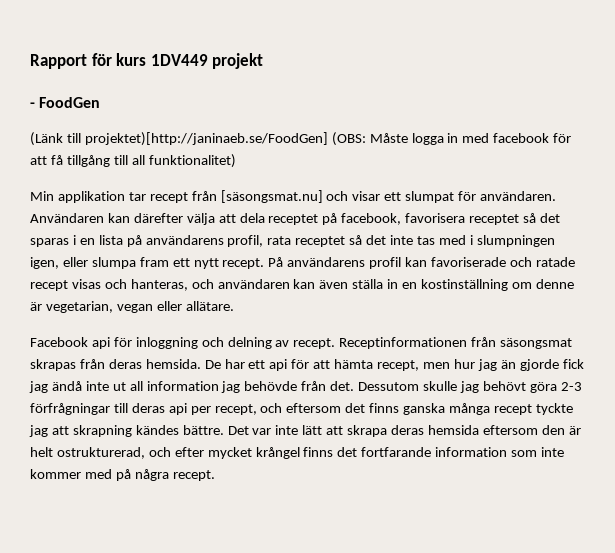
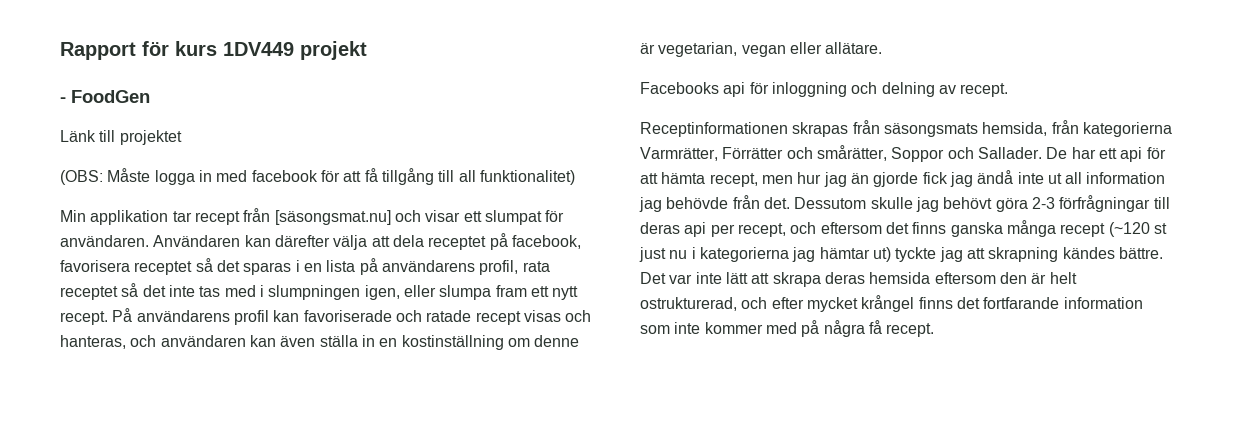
- (Länk till projektet)[http://janinaeb.se/FoodGen] (OBS: Måste logga in med facebook för att få tillgång till all funktionalitet)
+ Länk till projektet
+ (OBS: Måste logga in med facebook för att få tillgång till all funktionalitet)
- Facebook api för inloggning och delning av recept. Receptinformationen från säsongsmat skrapas från deras hemsida.
+ Facebooks api för inloggning och delning av recept.
+ Receptinformationen skrapas från säsongsmats hemsida, från kategorierna Varmrätter, Förrätter och smårätter, Soppor och Sallader.
- Dessutom skulle jag behövt göra 2-3 förfrågningar till deras api per recept, och eftersom det finns ganska många recept tyckte jag att skrapning kändes bättre.
+ Dessutom skulle jag behövt göra 2-3 förfrågningar till deras api per recept, och eftersom det finns ganska många recept (~120 st just nu i kategorierna jag hämtar ut) tyckte jag att skrapning kändes bättre.
- Det var inte lätt att skrapa deras hemsida eftersom den är helt ostrukturerad, och efter mycket krångel finns det fortfarande information som inte kommer med på några recept.
+ Det var inte lätt att skrapa deras hemsida eftersom den är helt ostrukturerad, och efter mycket krångel finns det fortfarande information som inte kommer med på några få recept.

